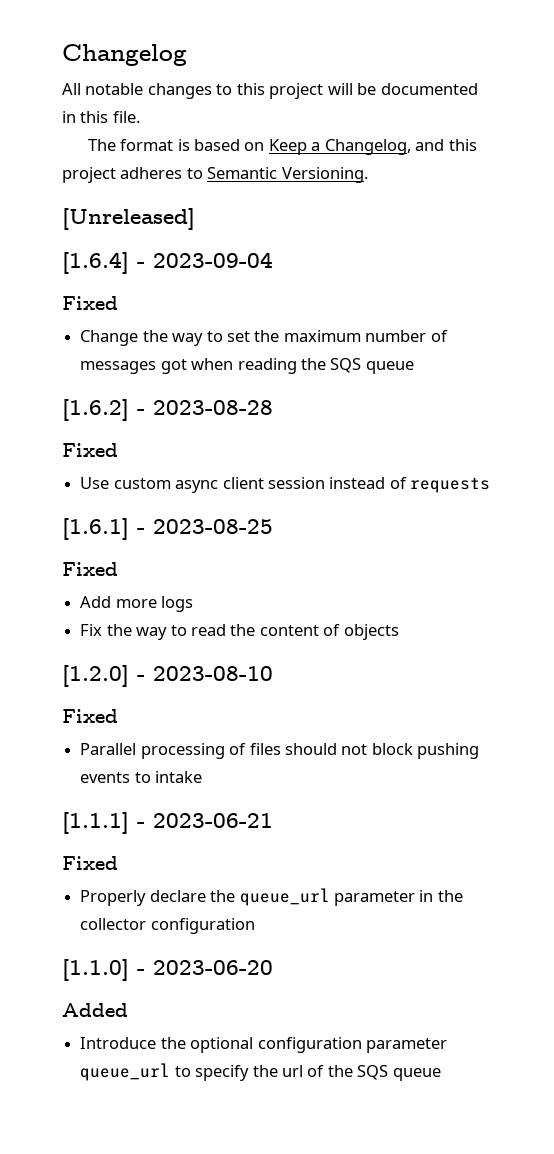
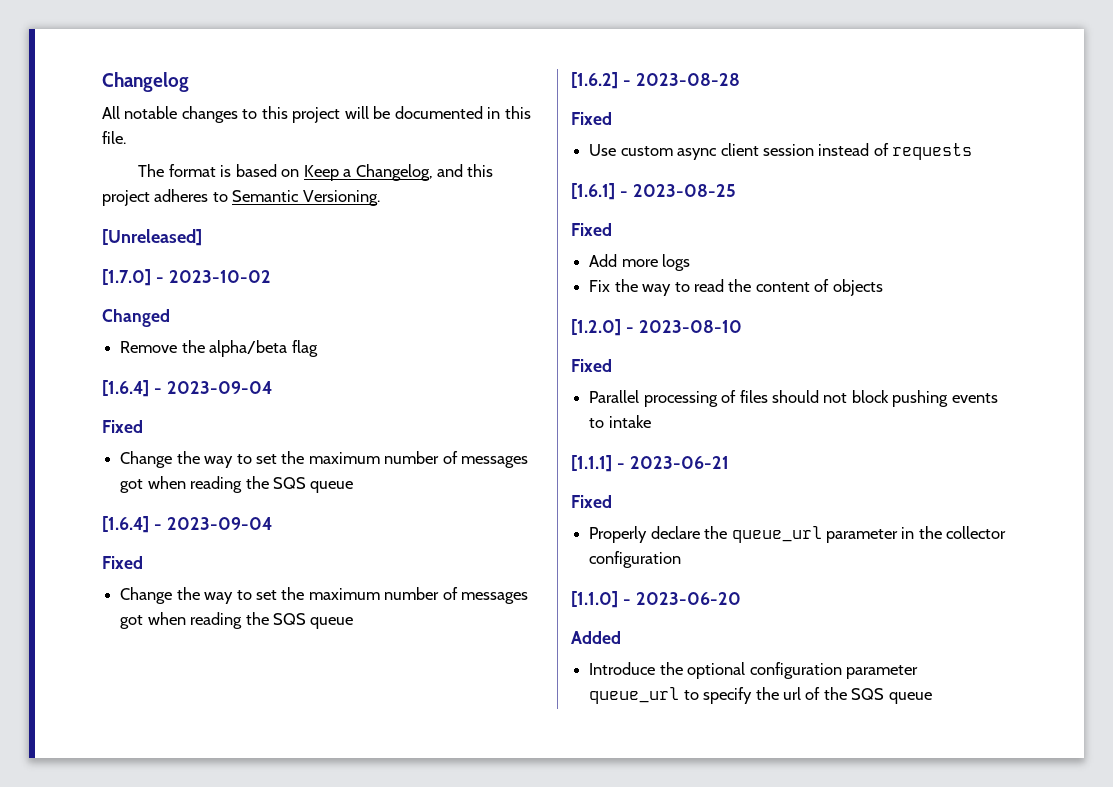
+ [1.7.0] - 2023-10-02
+ Changed
+ Remove the alpha/beta flag
+ [1.6.4] - 2023-09-04
+ Fixed
+ Change the way to set the maximum number of messages got when reading the SQS queue

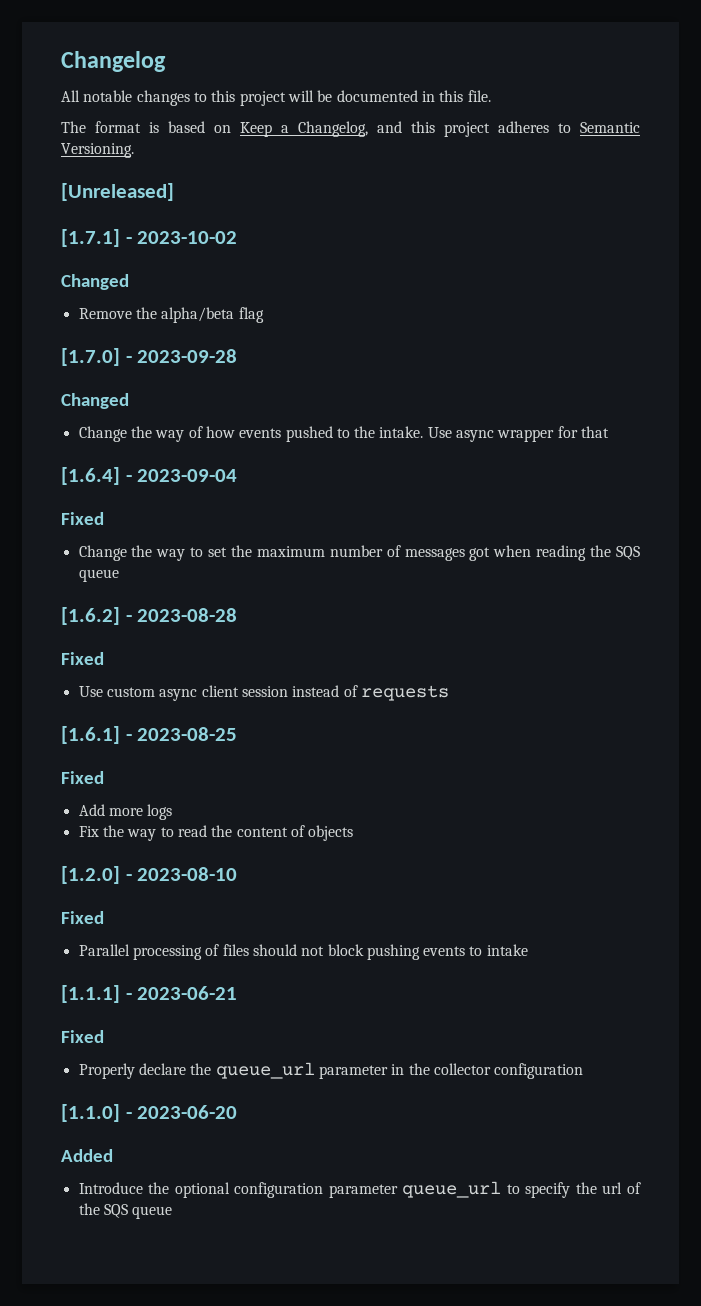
- [1.7.0] - 2023-10-02
+ [1.7.1] - 2023-10-02
  Remove the alpha/beta flag
- [1.6.4] - 2023-09-04
- Fixed
- Change the way to set the maximum number of messages got when reading the SQS queue
+ [1.7.0] - 2023-09-28
+ Changed
+ Change the way of how events pushed to the intake. Use async wrapper for that

